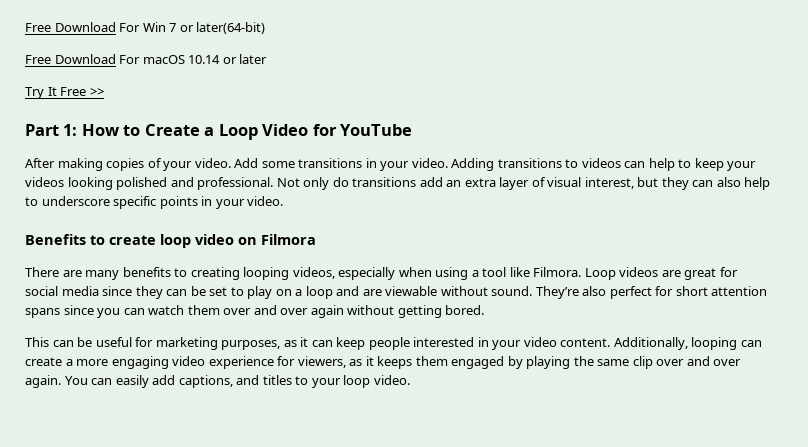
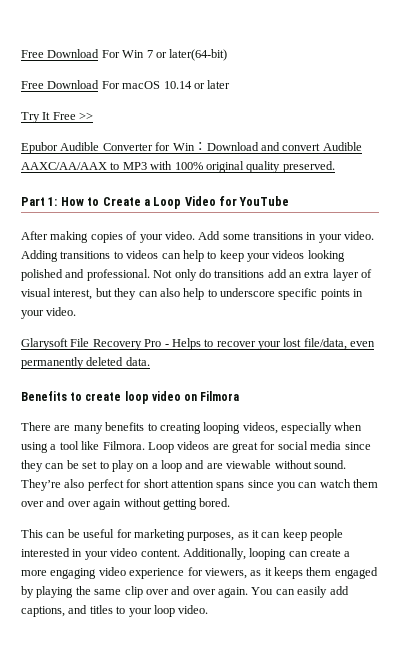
+ Epubor Audible Converter for Win：Download and convert Audible AAXC/AA/AAX to MP3 with 100% original quality preserved.
+ Glarysoft File Recovery Pro - Helps to recover your lost file/data, even permanently deleted data.

